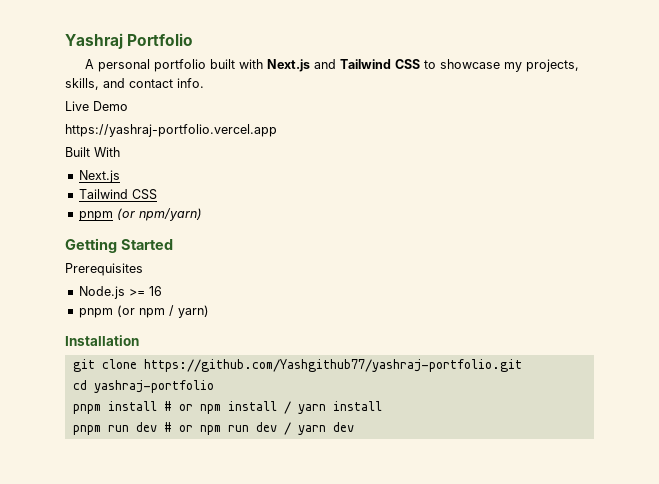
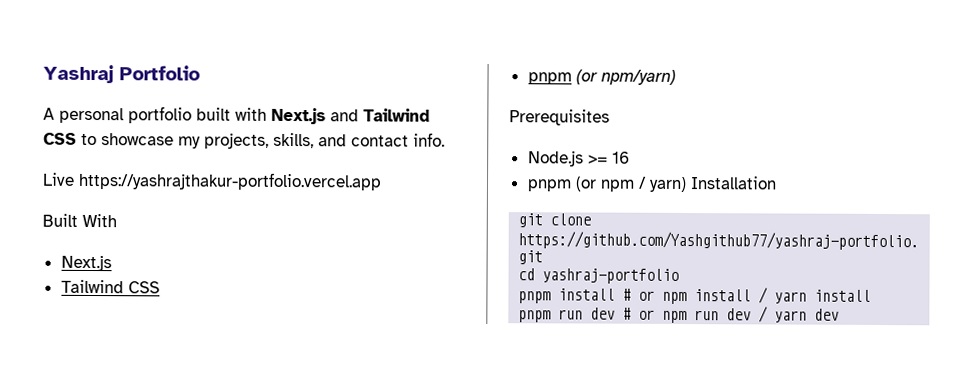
- Live Demo
- https://yashraj-portfolio.vercel.app
+ Live https://yashrajthakur-portfolio.vercel.app
- Getting Started
- pnpm (or npm / yarn)
- Installation
+ pnpm (or npm / yarn) Installation

